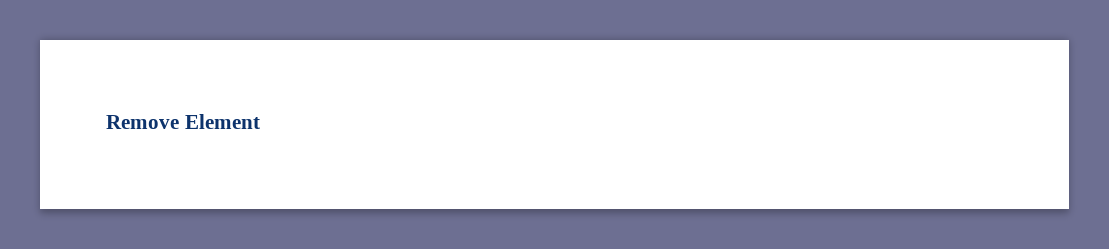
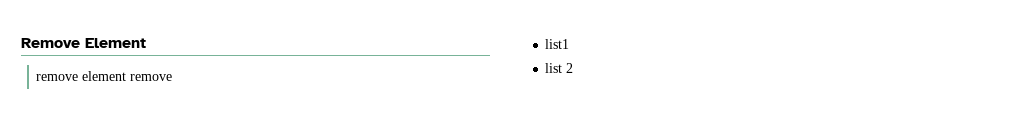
+ remove element remove
+ list1
+ list 2

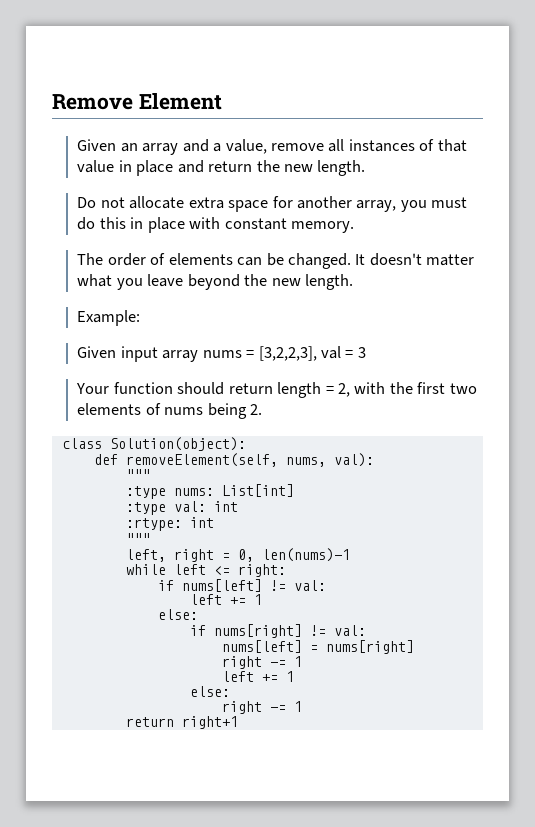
- remove element remove
- list1
- list 2
+ Given an array and a value, remove all instances of that value in place and return the new length.
+ Do not allocate extra space for another array, you must do this in place with constant memory.
+ The order of elements can be changed. It doesn't matter what you leave beyond the new length.
+ Example:
+ Given input array nums = [3,2,2,3], val = 3
+ Your function should return length = 2, with the first two elements of nums being 2.
+ class Solution(object):
+ def removeElement(self, nums, val):
+ """
+ :type nums: List[int]
+ :type val: int
+ :rtype: int
+ """
+ left, right = 0, len(nums)-1
+ while left <= right:
+ if nums[left] != val:
+ left += 1
+ else:
+ if nums[right] != val:
+ nums[left] = nums[right]
+ right -= 1
+ left += 1
+ else:
+ right -= 1
+ return right+1

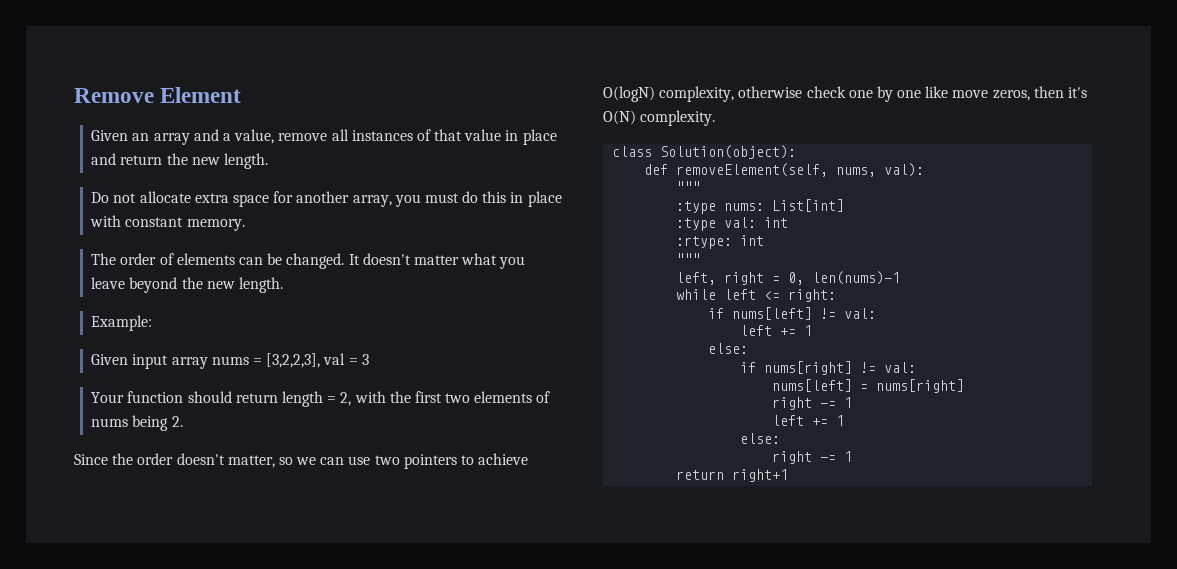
+ Since the order doesn't matter, so we can use two pointers to achieve O(logN) complexity, otherwise check one by one like move zeros, then it's O(N) complexity.

